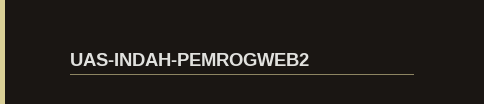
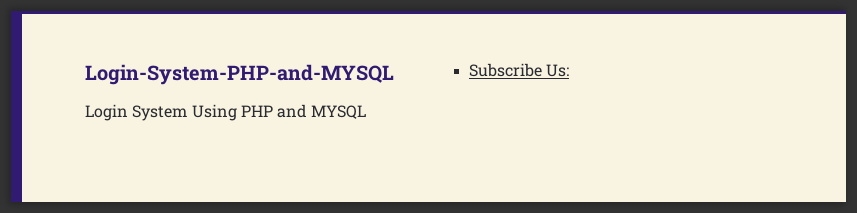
- UAS-INDAH-PEMROGWEB2
+ Login-System-PHP-and-MYSQL
+ Login System Using PHP and MYSQL
+ Subscribe Us:

